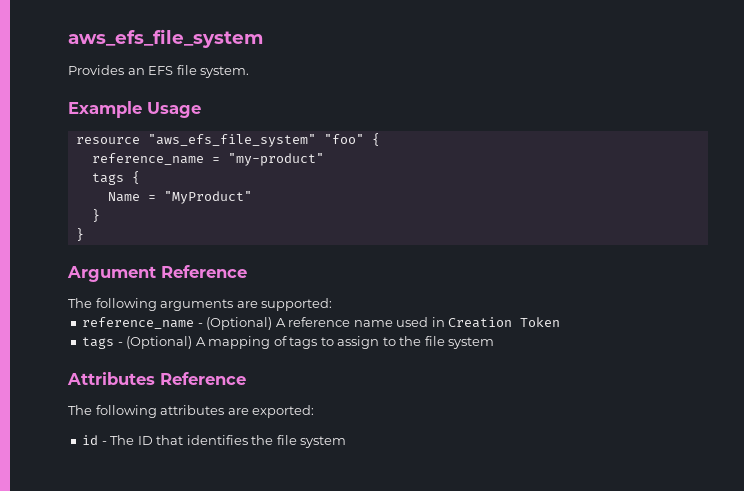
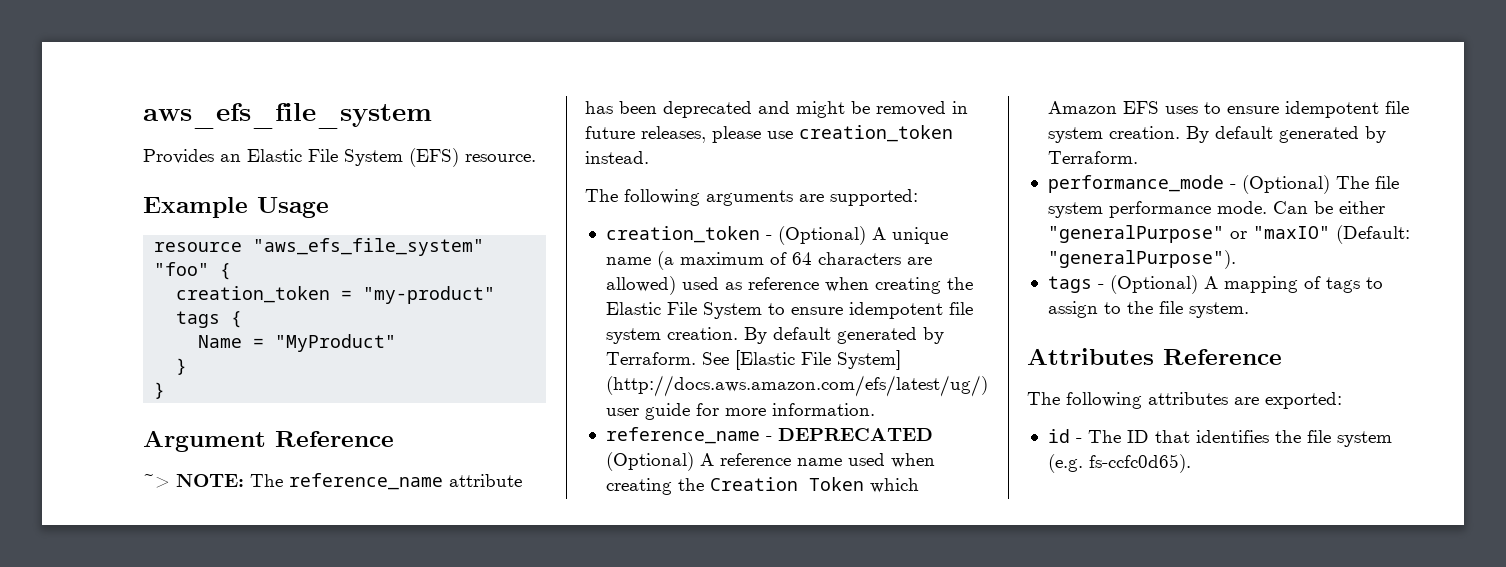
- Provides an EFS file system.
+ Provides an Elastic File System (EFS) resource.
- reference_name = "my-product"
+ creation_token = "my-product"
+ ~> NOTE: The reference_name attribute has been deprecated and might be removed in future releases, please use creation_token instead.
+ creation_token - (Optional) A unique name (a maximum of 64 characters are allowed) used as reference when creating the Elastic File System to ensure idempotent file system creation. By default generated by Terraform. See [Elastic File System] (http://docs.aws.amazon.com/efs/latest/ug/) user guide for more information.
- reference_name - (Optional) A reference name used in Creation Token
+ reference_name - DEPRECATED (Optional) A reference name used when creating the Creation Token which Amazon EFS uses to ensure idempotent file system creation. By default generated by Terraform.
+ performance_mode - (Optional) The file system performance mode. Can be either "generalPurpose" or "maxIO" (Default: "generalPurpose").
- tags - (Optional) A mapping of tags to assign to the file system
+ tags - (Optional) A mapping of tags to assign to the file system.
- id - The ID that identifies the file system
+ id - The ID that identifies the file system (e.g. fs-ccfc0d65).

